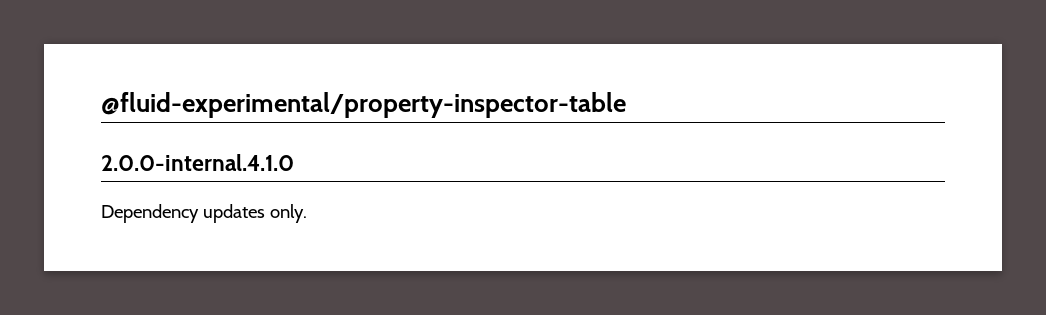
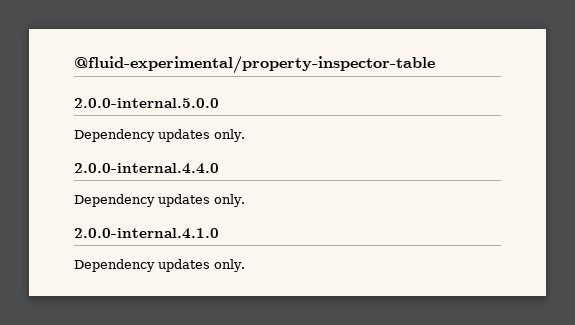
+ 2.0.0-internal.5.0.0
+ Dependency updates only.
+ 2.0.0-internal.4.4.0
+ Dependency updates only.

